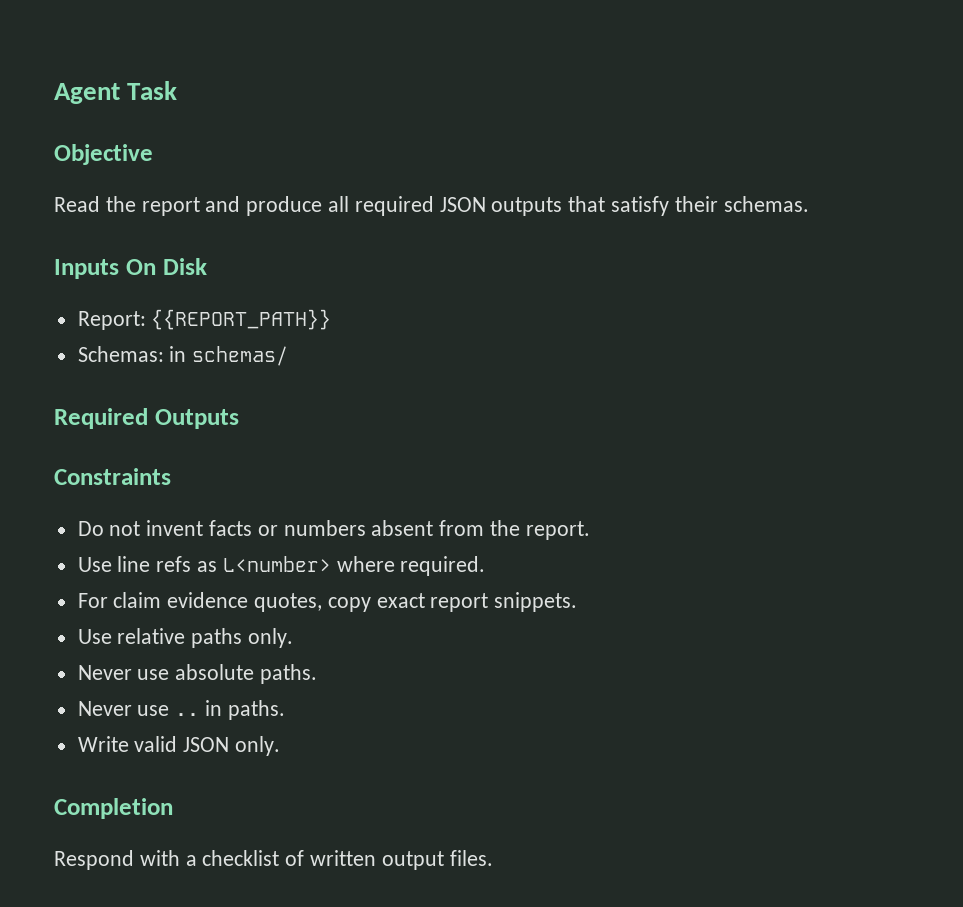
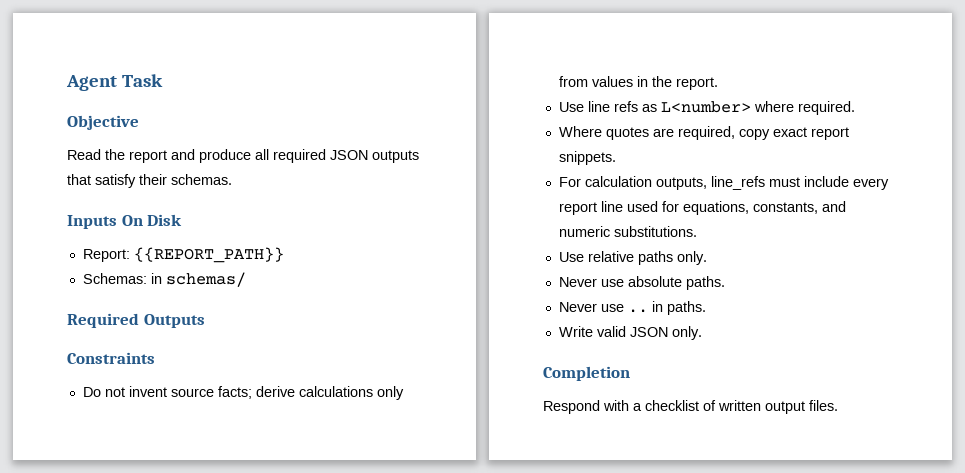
- Do not invent facts or numbers absent from the report.
+ Do not invent source facts; derive calculations only from values in the report.
- For claim evidence quotes, copy exact report snippets.
+ Where quotes are required, copy exact report snippets.
+ For calculation outputs, line_refs must include every report line used for equations, constants, and numeric substitutions.

